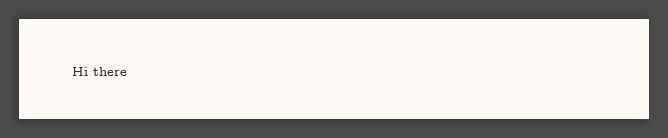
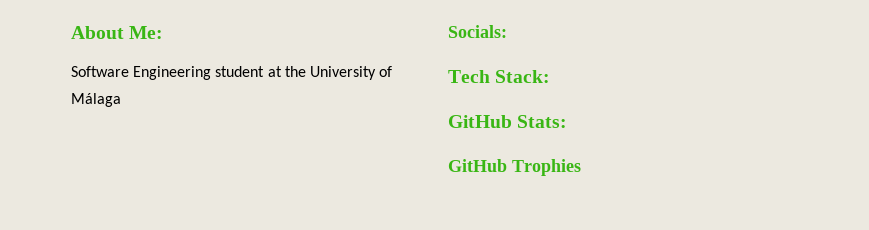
- Hi there
+ About Me:
+ Software Engineering student at the University of Málaga
+ Socials:
+ Tech Stack:
+ GitHub Stats:
+ GitHub Trophies

